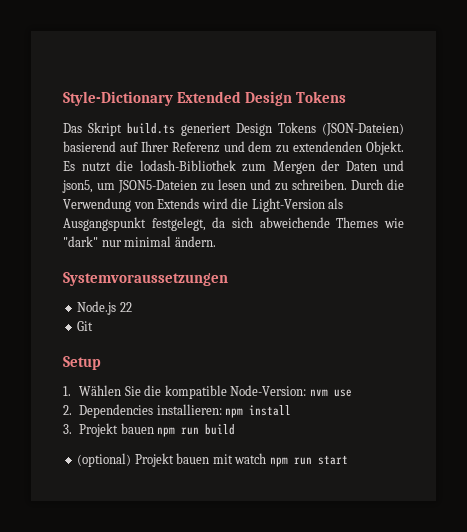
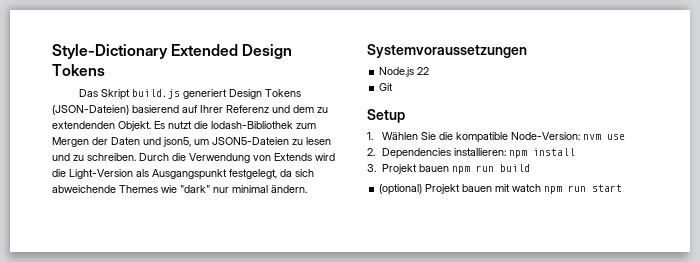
- Das Skript build.ts generiert Design Tokens (JSON-Dateien) basierend auf Ihrer Referenz und dem zu extendenden Objekt.
+ Das Skript build.js generiert Design Tokens (JSON-Dateien) basierend auf Ihrer Referenz und dem zu extendenden Objekt.

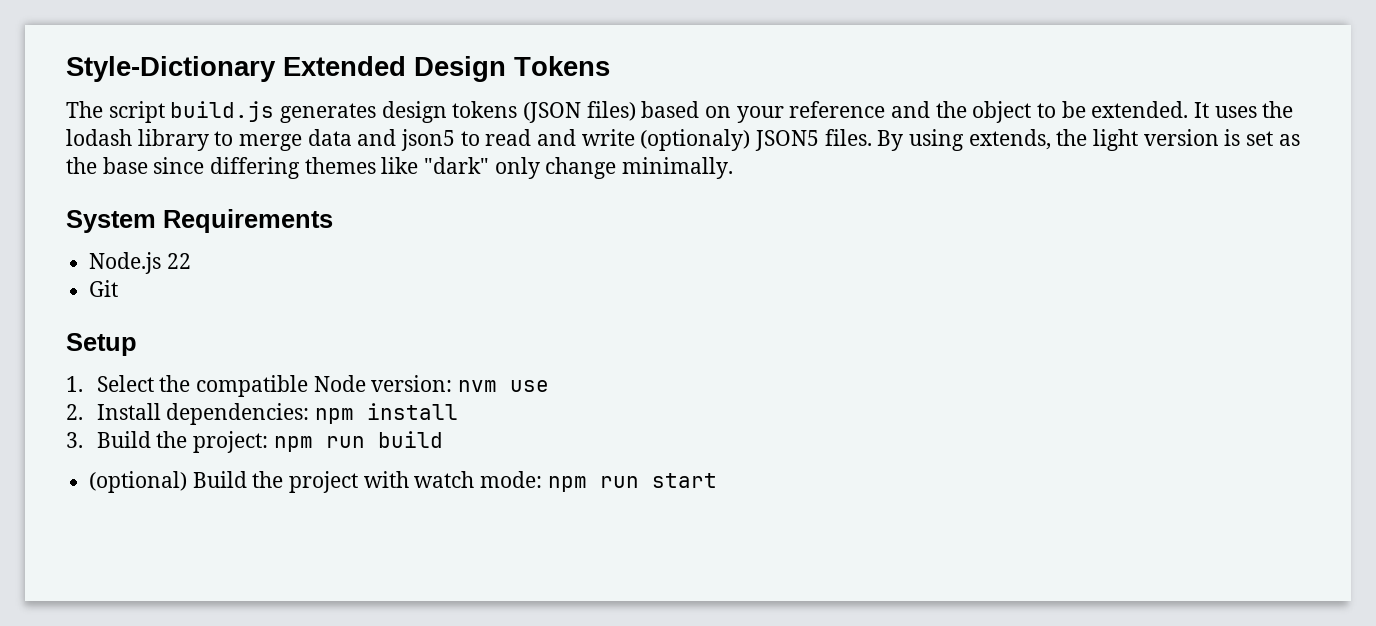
- Das Skript build.js generiert Design Tokens (JSON-Dateien) basierend auf Ihrer Referenz und dem zu extendenden Objekt. Es nutzt die lodash-Bibliothek zum Mergen der Daten und json5, um JSON5-Dateien zu lesen und zu schreiben. Durch die Verwendung von Extends wird die Light-Version als Ausgangspunkt festgelegt, da sich abweichende Themes wie "dark" nur minimal ändern.
- Systemvoraussetzungen
+ The script build.js generates design tokens (JSON files) based on your reference and the object to be extended. It uses the lodash library to merge data and json5 to read and write (optionaly) JSON5 files. By using extends, the light version is set as the base since differing themes like "dark" only change minimally.
+ System Requirements
- 1. Wählen Sie die kompatible Node-Version: nvm use
+ 1. Select the compatible Node version: nvm use
- 2. Dependencies installieren: npm install
+ 2. Install dependencies: npm install
- 3. Projekt bauen npm run build
+ 3. Build the project: npm run build
- (optional) Projekt bauen mit watch npm run start
+ (optional) Build the project with watch mode: npm run start

